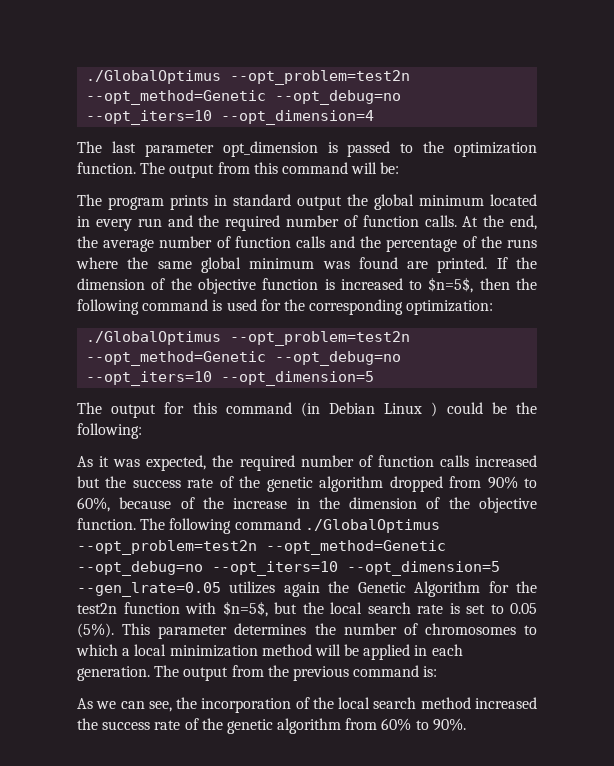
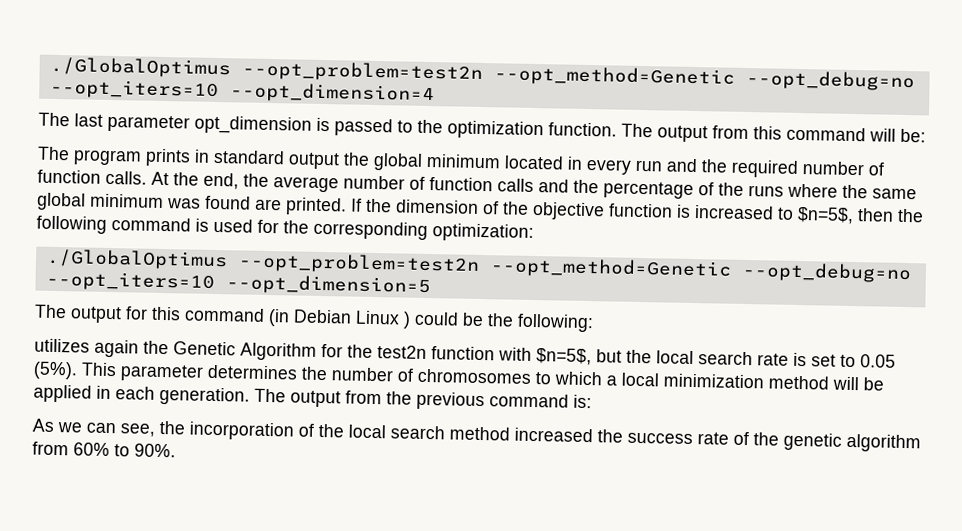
- As it was expected, the required number of function calls increased but the success rate of the genetic algorithm dropped from 90% to 60%, because of the increase in the dimension of the objective function. The following command ./GlobalOptimus --opt_problem=test2n --opt_method=Genetic --opt_debug=no --opt_iters=10 --opt_dimension=5 --gen_lrate=0.05 utilizes again the Genetic Algorithm for the test2n function with $n=5$, but the local search rate is set to 0.05 (5%).
+ utilizes again the Genetic Algorithm for the test2n function with $n=5$, but the local search rate is set to 0.05 (5%).

